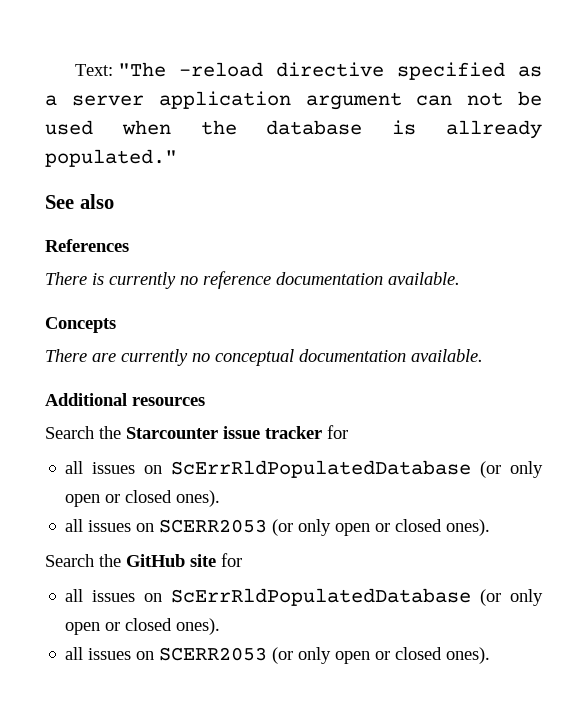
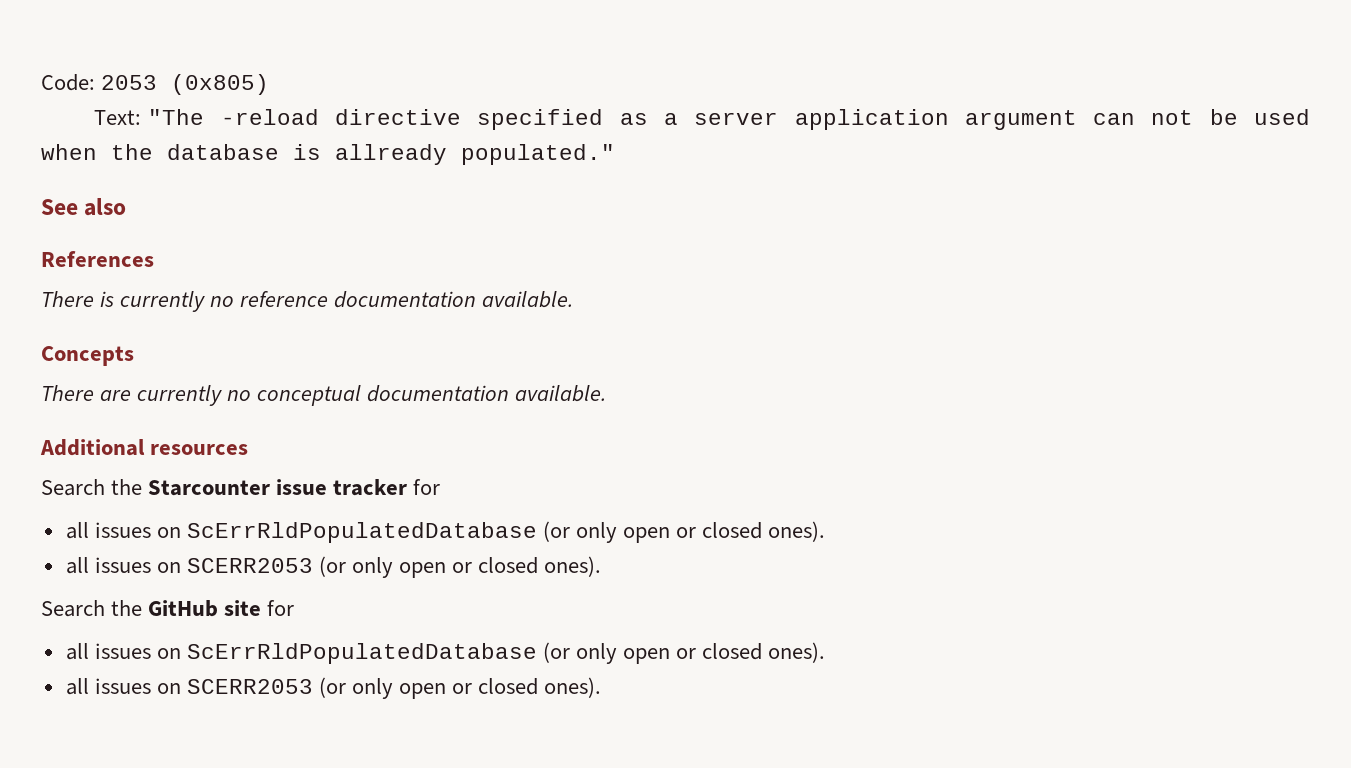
+ Code: 2053 (0x805)

